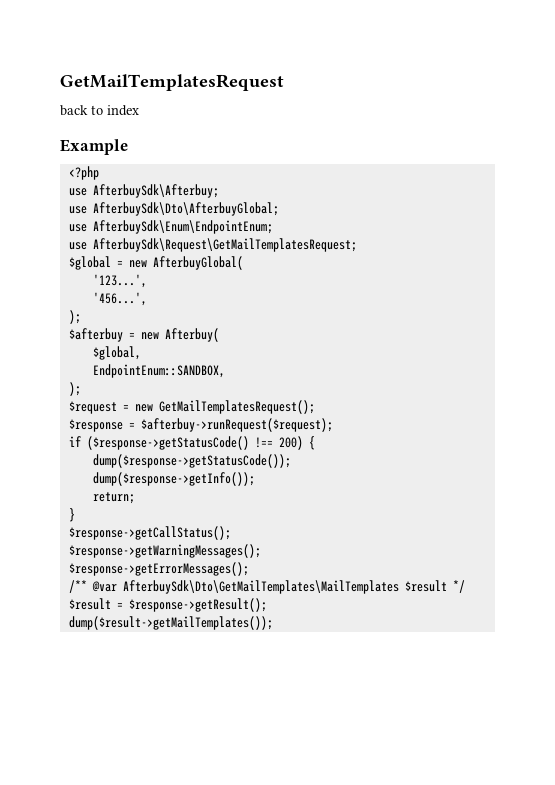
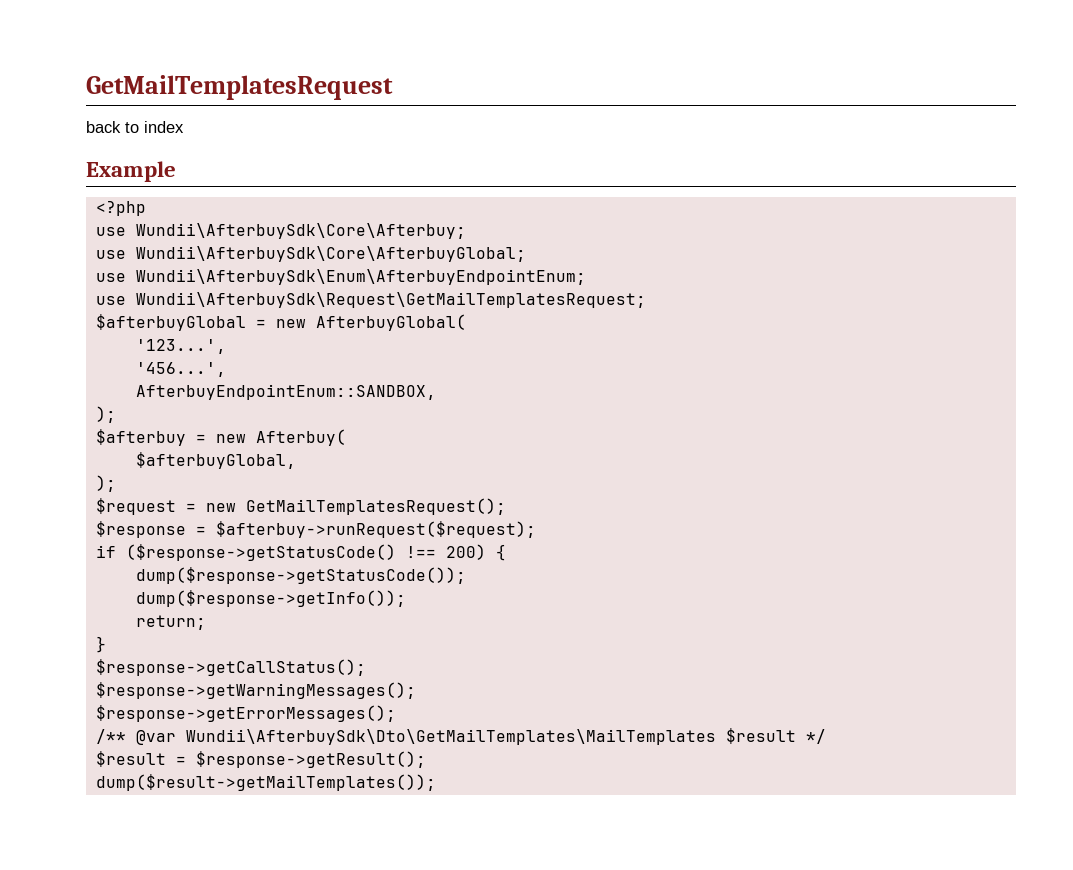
- use AfterbuySdk\Afterbuy;
- use AfterbuySdk\Dto\AfterbuyGlobal;
- use AfterbuySdk\Enum\EndpointEnum;
- use AfterbuySdk\Request\GetMailTemplatesRequest;
- $global = new AfterbuyGlobal(
+ use Wundii\AfterbuySdk\Core\Afterbuy;
+ use Wundii\AfterbuySdk\Core\AfterbuyGlobal;
+ use Wundii\AfterbuySdk\Enum\AfterbuyEndpointEnum;
+ use Wundii\AfterbuySdk\Request\GetMailTemplatesRequest;
+ $afterbuyGlobal = new AfterbuyGlobal(
+ AfterbuyEndpointEnum::SANDBOX,
- $global,
- EndpointEnum::SANDBOX,
+ $afterbuyGlobal,
- /** @var AfterbuySdk\Dto\GetMailTemplates\MailTemplates $result */
+ /** @var Wundii\AfterbuySdk\Dto\GetMailTemplates\MailTemplates $result */

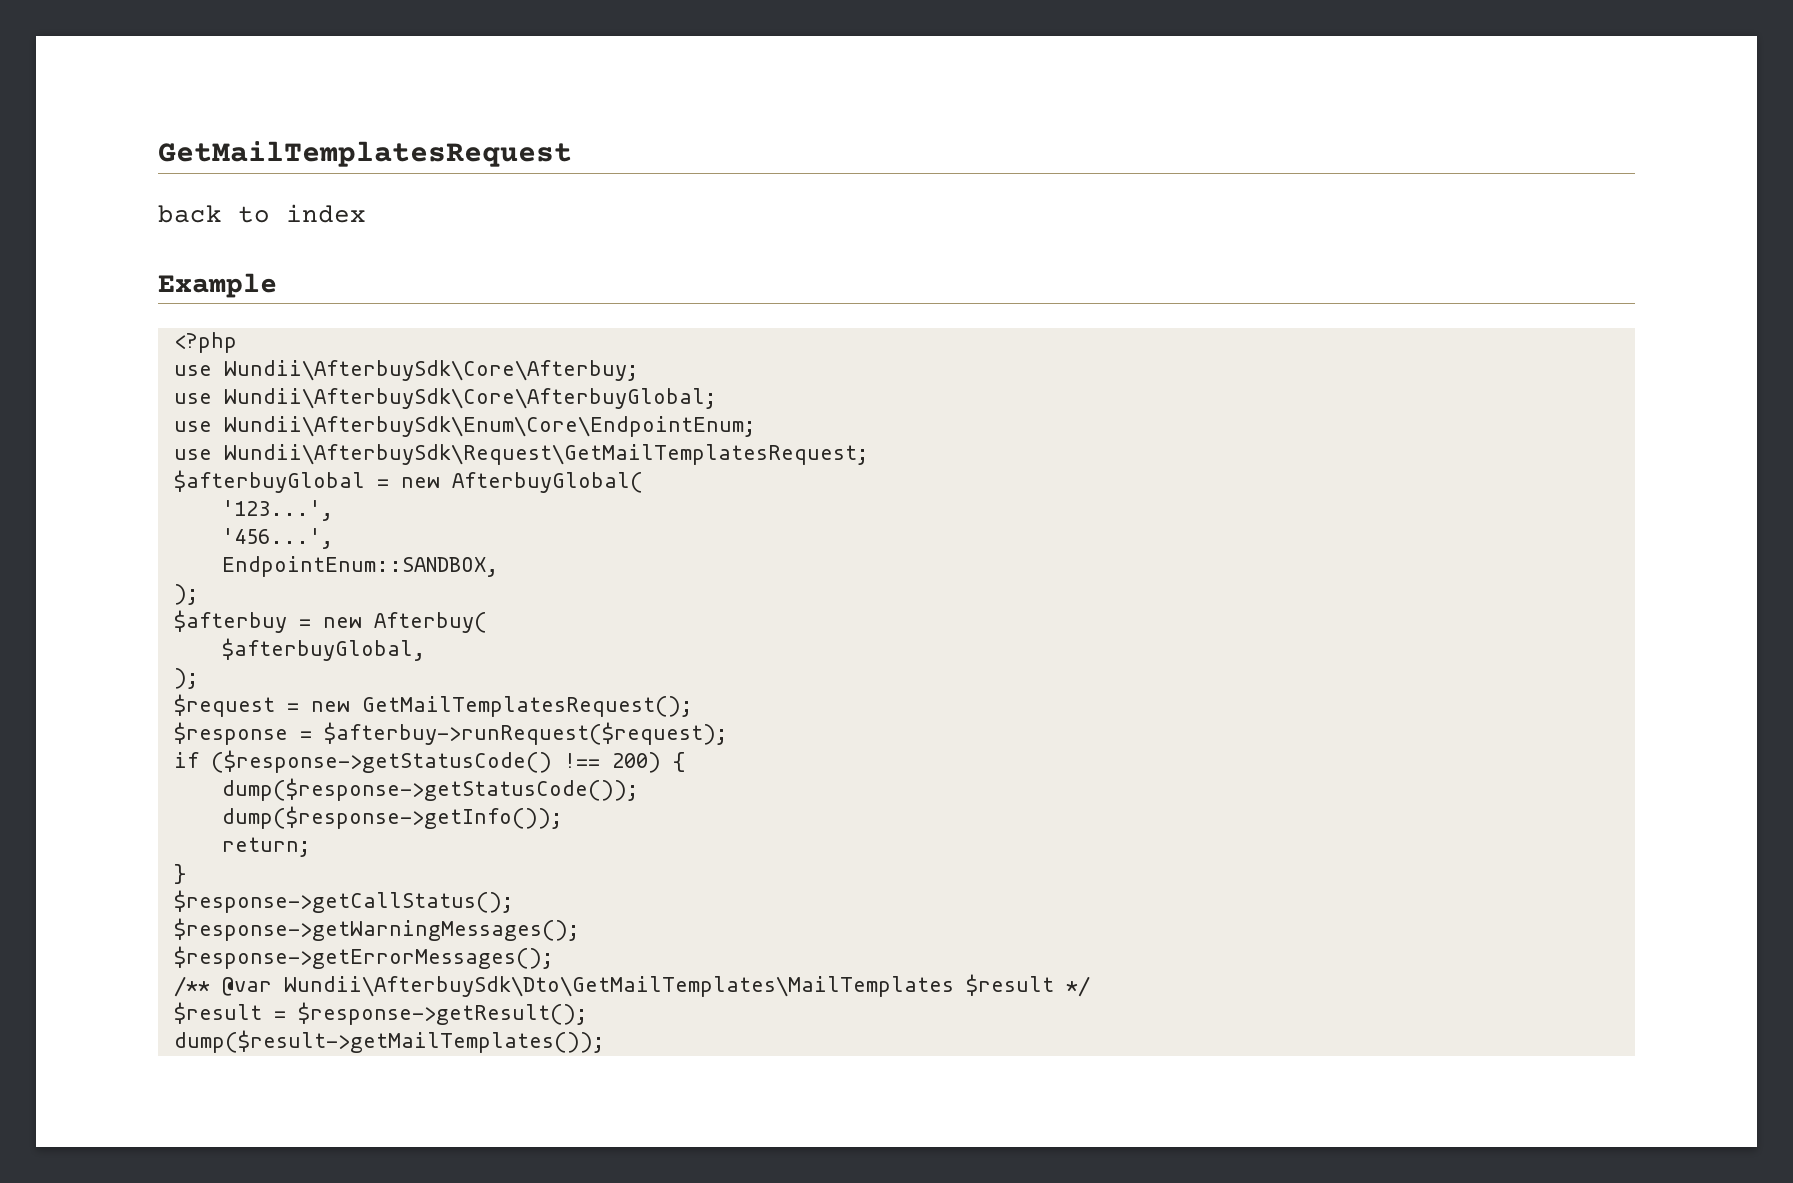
- use Wundii\AfterbuySdk\Enum\AfterbuyEndpointEnum;
+ use Wundii\AfterbuySdk\Enum\Core\EndpointEnum;
- AfterbuyEndpointEnum::SANDBOX,
+ EndpointEnum::SANDBOX,

